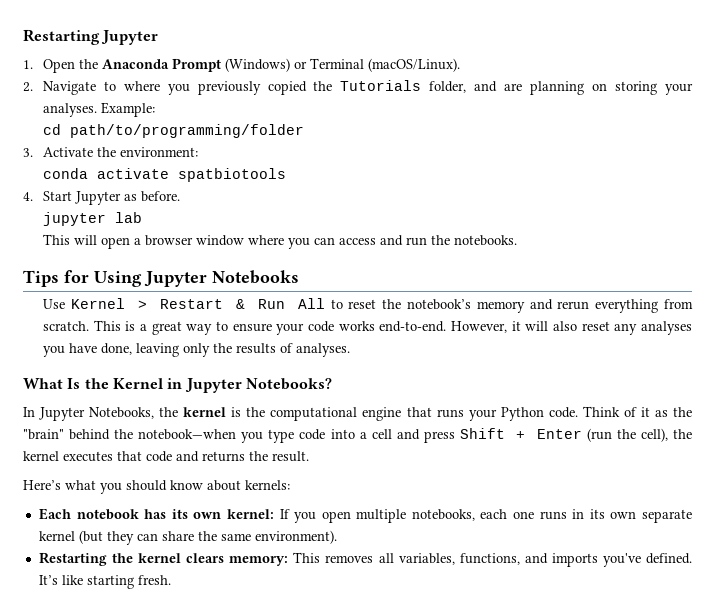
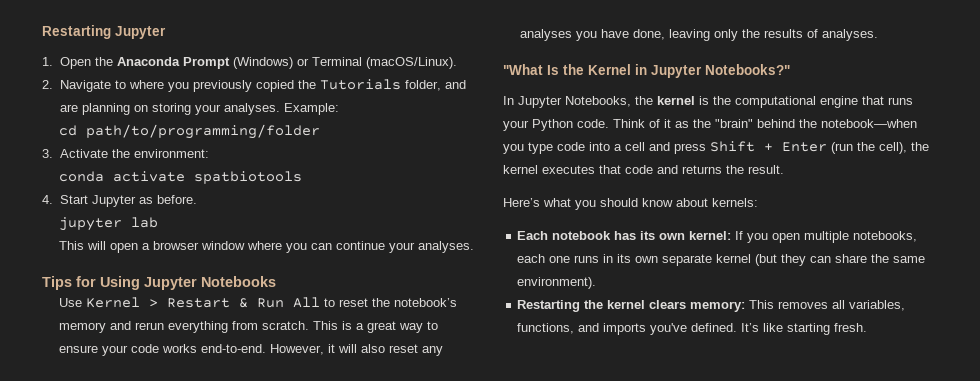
- This will open a browser window where you can access and run the notebooks.
+ This will open a browser window where you can continue your analyses.
- What Is the Kernel in Jupyter Notebooks?
+ "What Is the Kernel in Jupyter Notebooks?"

